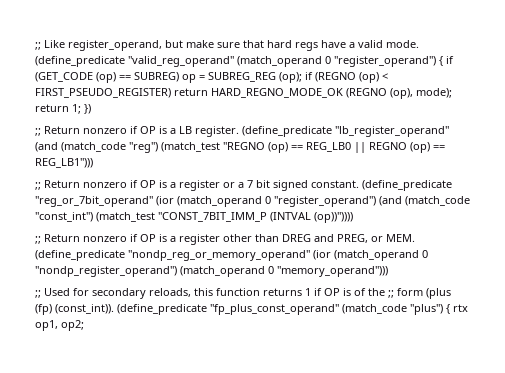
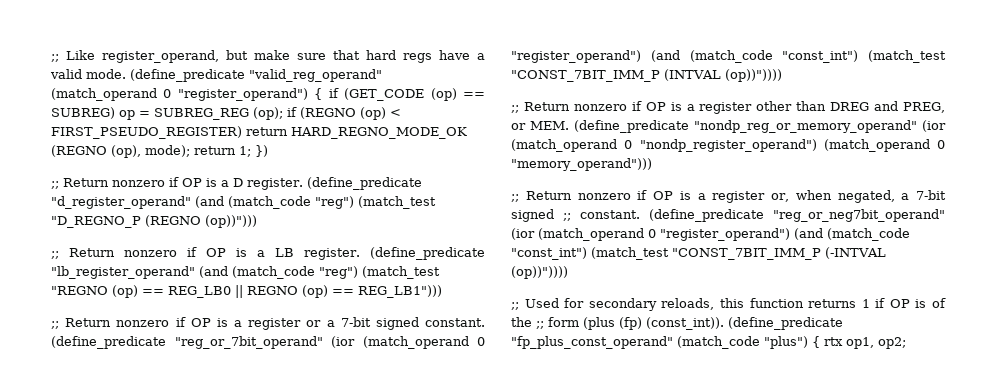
+ ;; Return nonzero if OP is a D register. (define_predicate "d_register_operand" (and (match_code "reg") (match_test "D_REGNO_P (REGNO (op))")))
- ;; Return nonzero if OP is a register or a 7 bit signed constant.
+ ;; Return nonzero if OP is a register or a 7-bit signed constant.
+ ;; Return nonzero if OP is a register or, when negated, a 7-bit signed ;; constant. (define_predicate "reg_or_neg7bit_operand" (ior (match_operand 0 "register_operand") (and (match_code "const_int") (match_test "CONST_7BIT_IMM_P (-INTVAL (op))"))))

